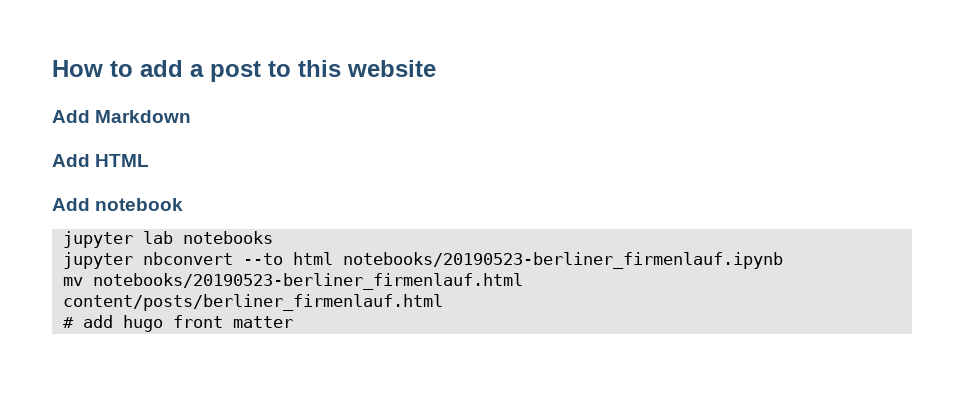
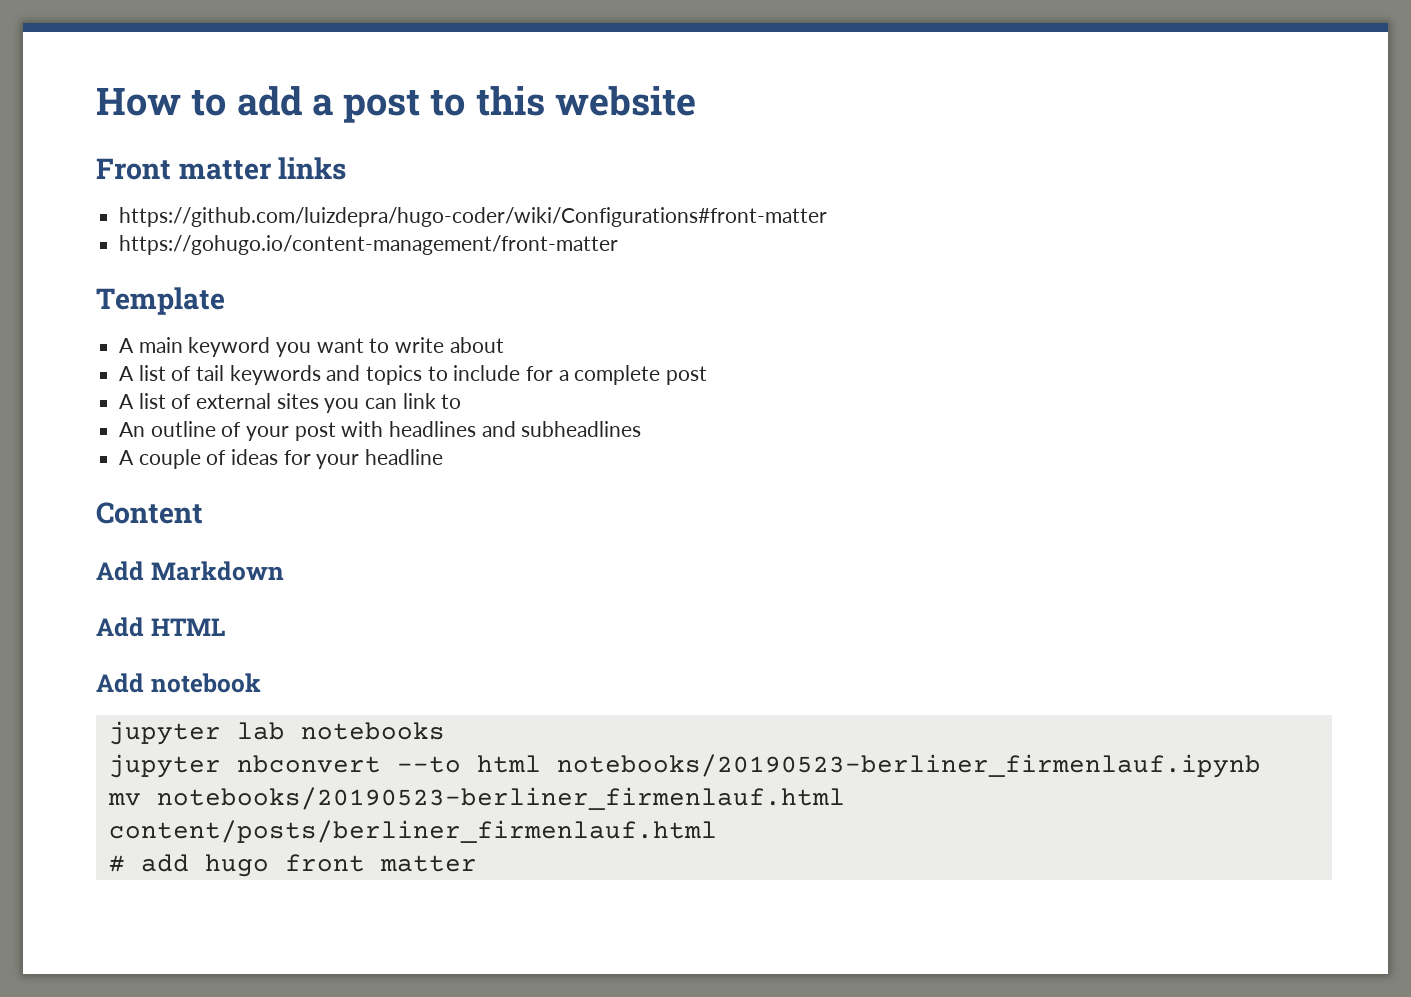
+ Front matter links
+ https://github.com/luizdepra/hugo-coder/wiki/Configurations#front-matter
+ https://gohugo.io/content-management/front-matter
+ Template
+ A main keyword you want to write about
+ A list of tail keywords and topics to include for a complete post
+ A list of external sites you can link to
+ An outline of your post with headlines and subheadlines
+ A couple of ideas for your headline
+ Content

